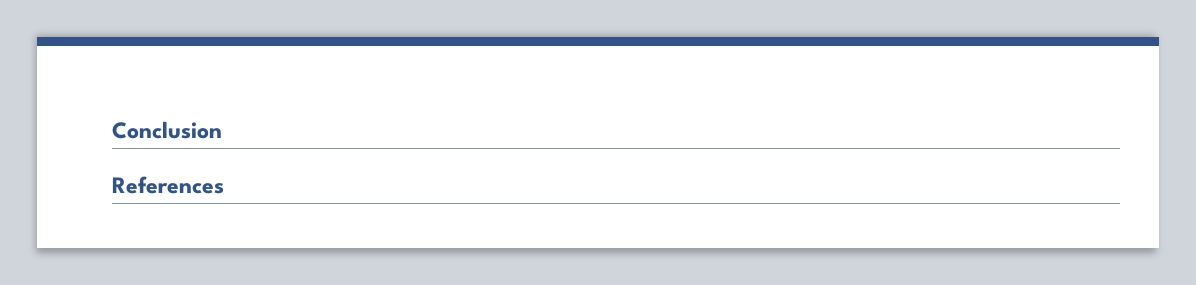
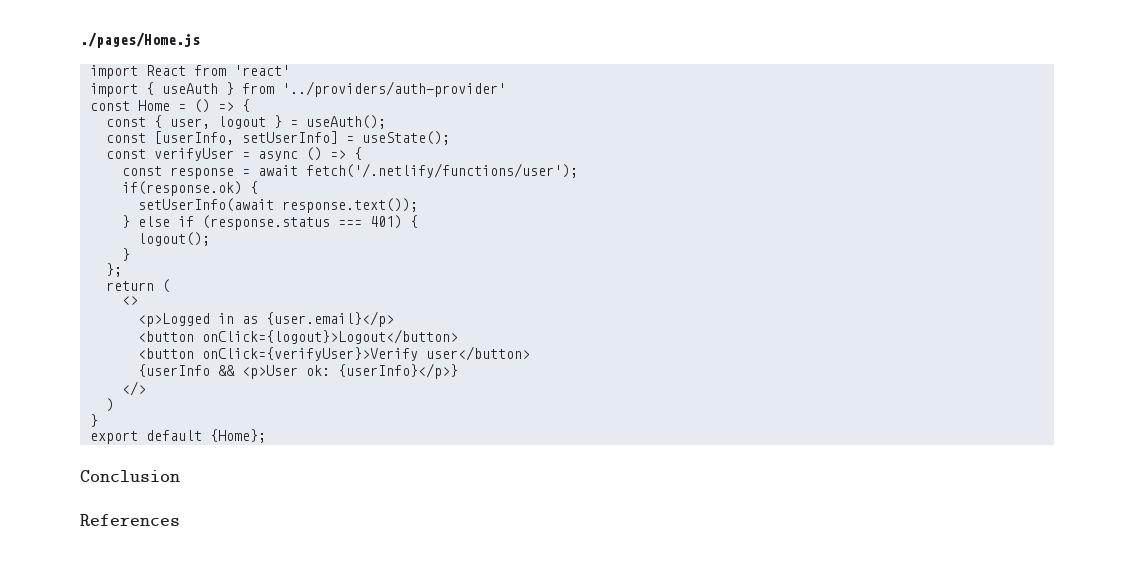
+ ./pages/Home.js
+ import React from 'react'
+ import { useAuth } from '../providers/auth-provider'
+ const Home = () => {
+ const { user, logout } = useAuth();
+ const [userInfo, setUserInfo] = useState();
+ const verifyUser = async () => {
+ const response = await fetch('/.netlify/functions/user');
+ if(response.ok) {
+ setUserInfo(await response.text());
+ } else if (response.status === 401) {
+ logout();
+ }
+ };
+ return (
+ <>
+ <p>Logged in as {user.email}</p>
+ <button onClick={logout}>Logout</button>
+ <button onClick={verifyUser}>Verify user</button>
+ {userInfo && <p>User ok: {userInfo}</p>}
+ </>
+ )
+ }
+ export default {Home};

